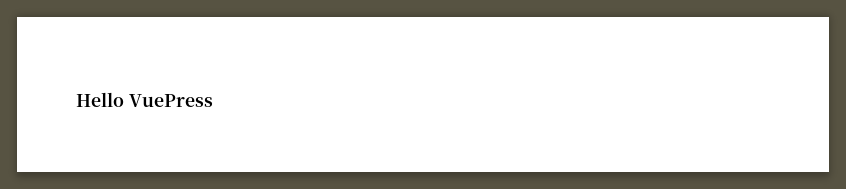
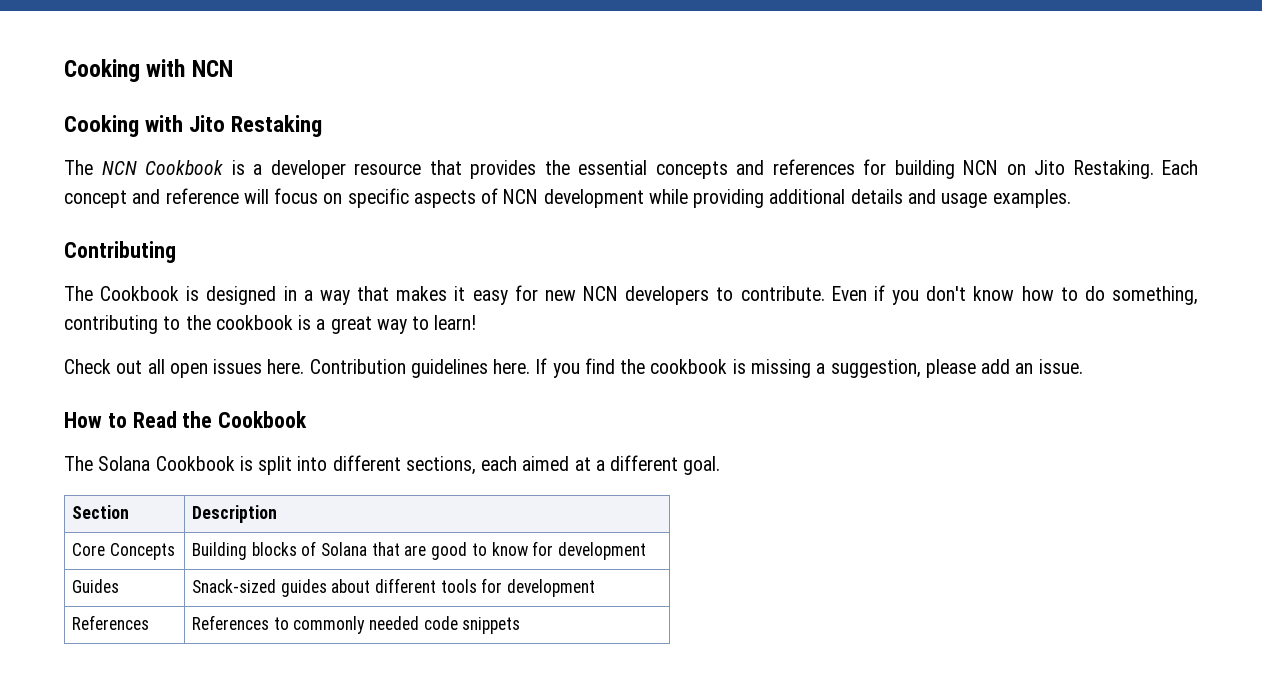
- Hello VuePress
+ Cooking with NCN
+ Cooking with Jito Restaking
+ The NCN Cookbook is a developer resource that provides the essential concepts and references for building NCN on Jito Restaking. Each concept and reference will focus on specific aspects of NCN development while providing additional details and usage examples.
+ Contributing
+ The Cookbook is designed in a way that makes it easy for new NCN developers to contribute. Even if you don't know how to do something, contributing to the cookbook is a great way to learn!
+ Check out all open issues here. Contribution guidelines here. If you find the cookbook is missing a suggestion, please add an issue.
+ How to Read the Cookbook
+ The Solana Cookbook is split into different sections, each aimed at a different goal.
+ Section | Description
+ Core Concepts | Building blocks of Solana that are good to know for development
+ Guides | Snack-sized guides about different tools for development
+ References | References to commonly needed code snippets

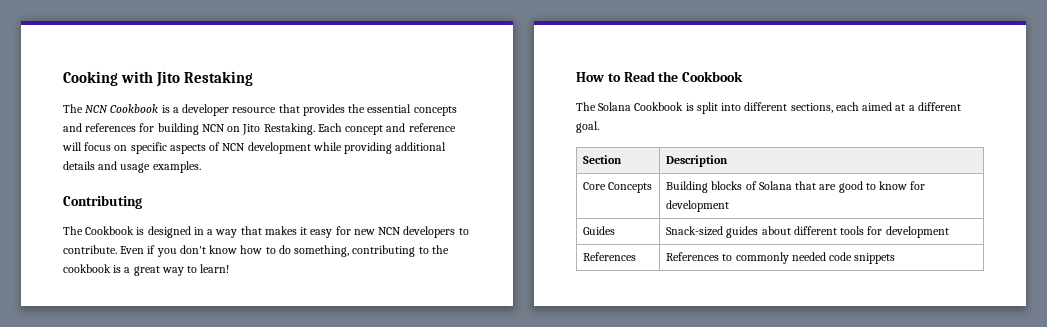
- Cooking with NCN
- Check out all open issues here. Contribution guidelines here. If you find the cookbook is missing a suggestion, please add an issue.

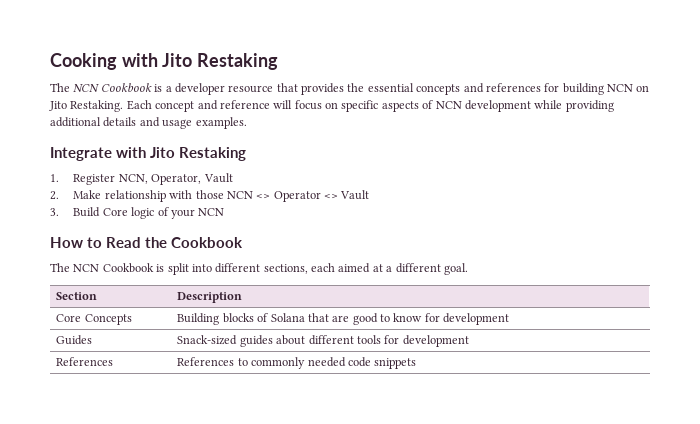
- Contributing
- The Cookbook is designed in a way that makes it easy for new NCN developers to contribute. Even if you don't know how to do something, contributing to the cookbook is a great way to learn!
+ Integrate with Jito Restaking
+ 1. Register NCN, Operator, Vault
+ 2. Make relationship with those NCN <> Operator <> Vault
+ 3. Build Core logic of your NCN
- The Solana Cookbook is split into different sections, each aimed at a different goal.
+ The NCN Cookbook is split into different sections, each aimed at a different goal.

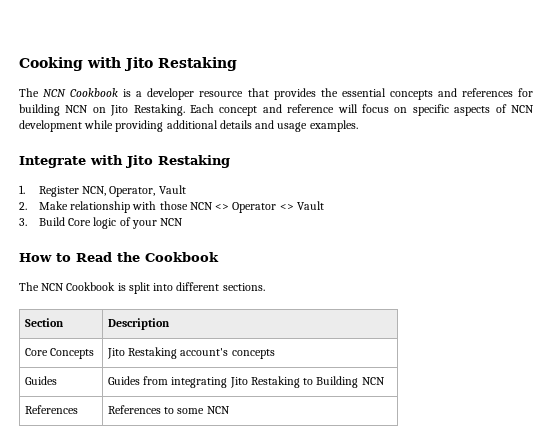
- The NCN Cookbook is split into different sections, each aimed at a different goal.
+ The NCN Cookbook is split into different sections.
  Section | Description
- Core Concepts | Building blocks of Solana that are good to know for development
- Guides | Snack-sized guides about different tools for development
+ Core Concepts | Jito Restaking account's concepts
+ Guides | Guides from integrating Jito Restaking to Building NCN
- References | References to commonly needed code snippets
+ References | References to some NCN

